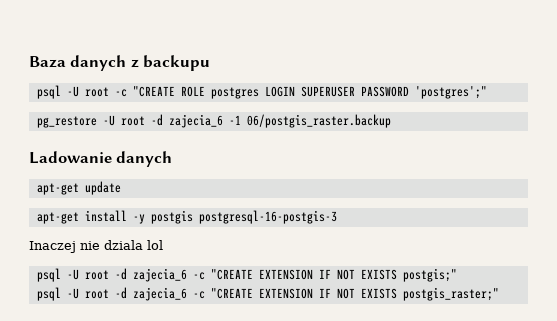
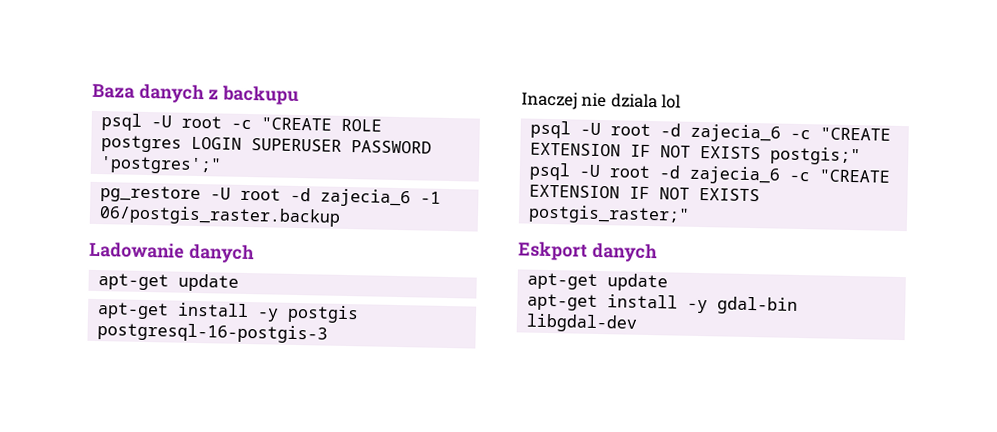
+ Eskport danych
+ apt-get update
+ apt-get install -y gdal-bin libgdal-dev

